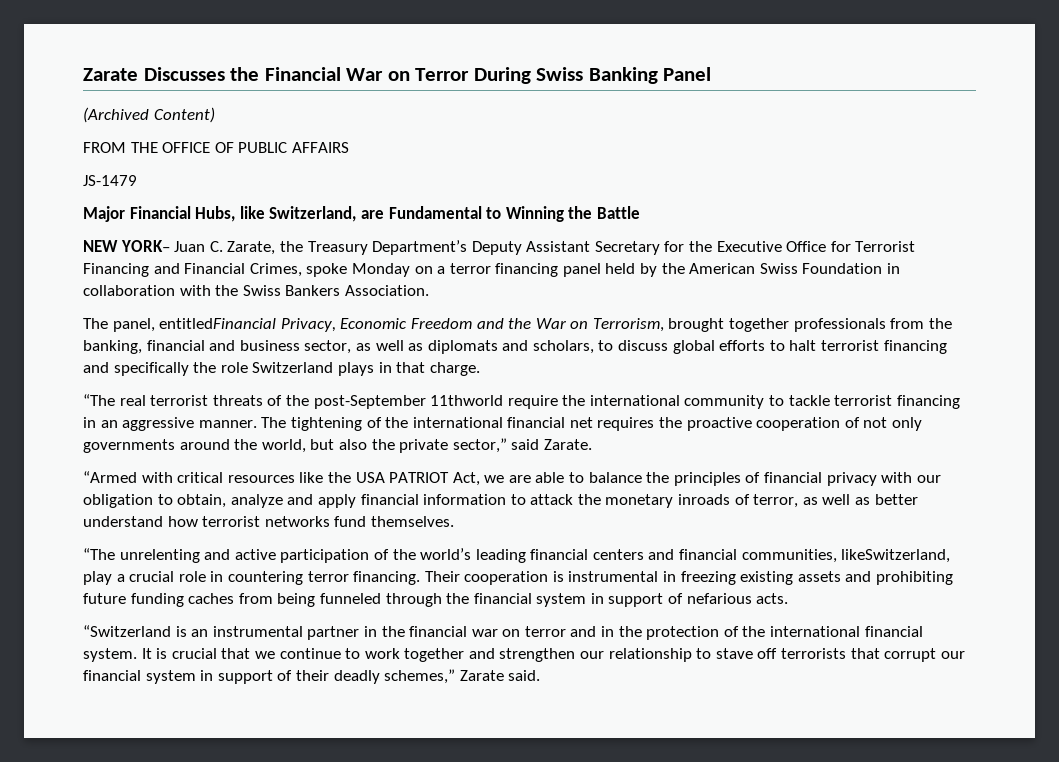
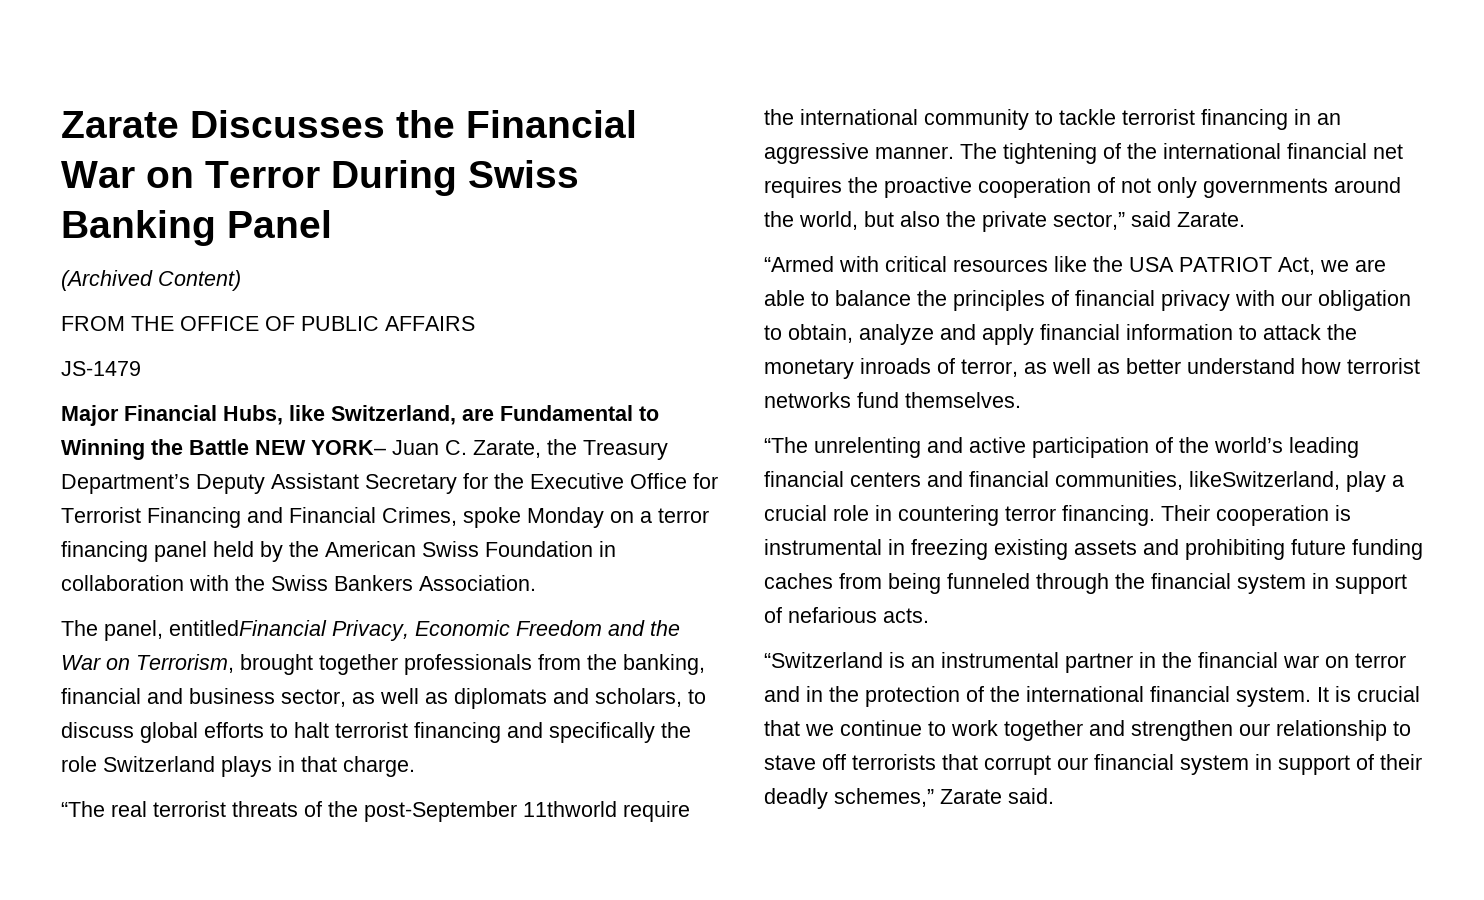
- Major Financial Hubs, like Switzerland, are Fundamental to Winning the Battle
- NEW YORK– Juan C. Zarate, the Treasury Department’s Deputy Assistant Secretary for the Executive Office for Terrorist Financing and Financial Crimes, spoke Monday on a terror financing panel held by the American Swiss Foundation in collaboration with the Swiss Bankers Association.
+ Major Financial Hubs, like Switzerland, are Fundamental to Winning the Battle NEW YORK– Juan C. Zarate, the Treasury Department’s Deputy Assistant Secretary for the Executive Office for Terrorist Financing and Financial Crimes, spoke Monday on a terror financing panel held by the American Swiss Foundation in collaboration with the Swiss Bankers Association.

